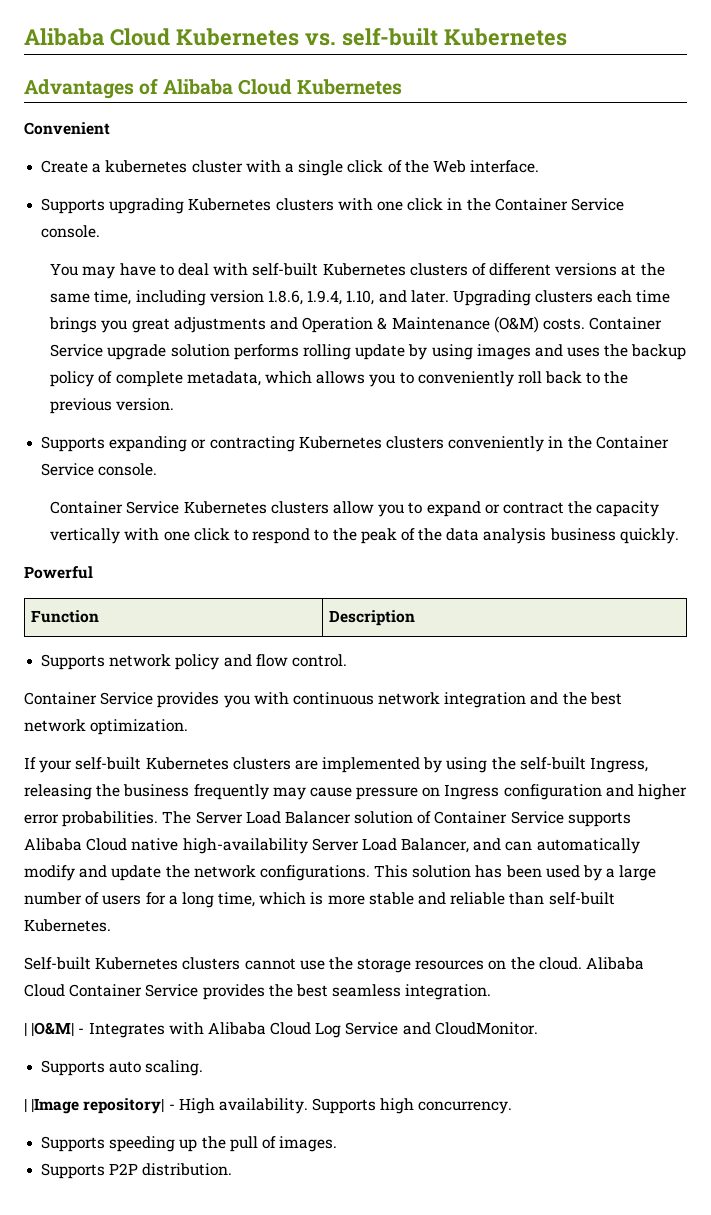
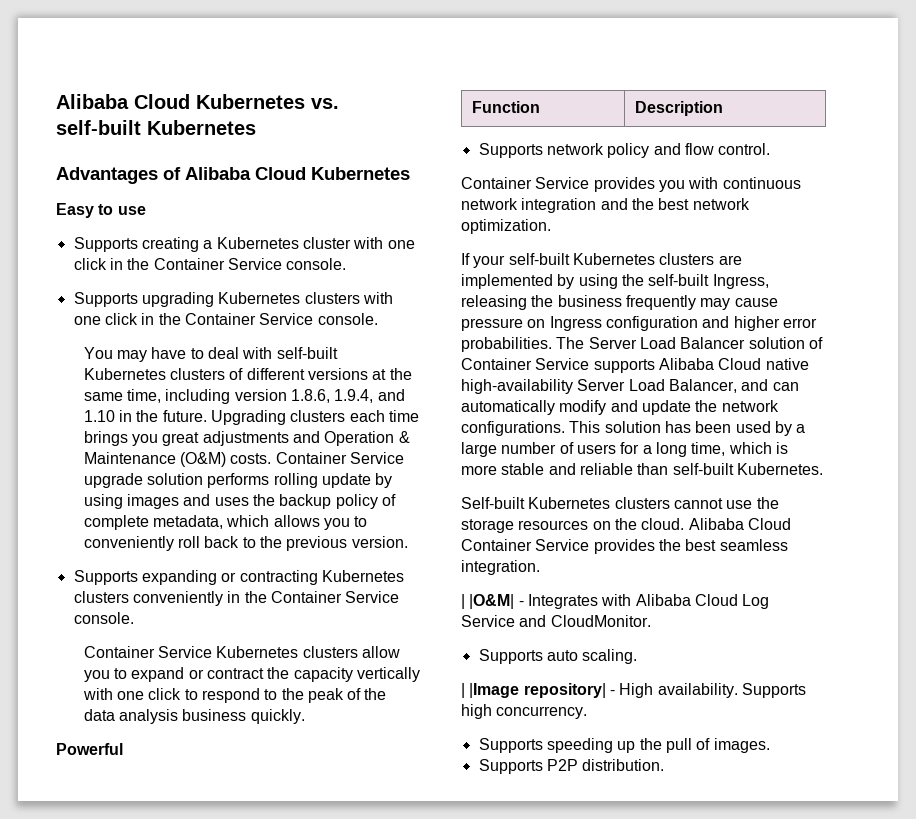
- Convenient
- Create a kubernetes cluster with a single click of the Web interface.
+ Easy to use
+ Supports creating a Kubernetes cluster with one click in the Container Service console.
- You may have to deal with self-built Kubernetes clusters of different versions at the same time, including version 1.8.6, 1.9.4, 1.10, and later.
+ You may have to deal with self-built Kubernetes clusters of different versions at the same time, including version 1.8.6, 1.9.4, and 1.10 in the future.

